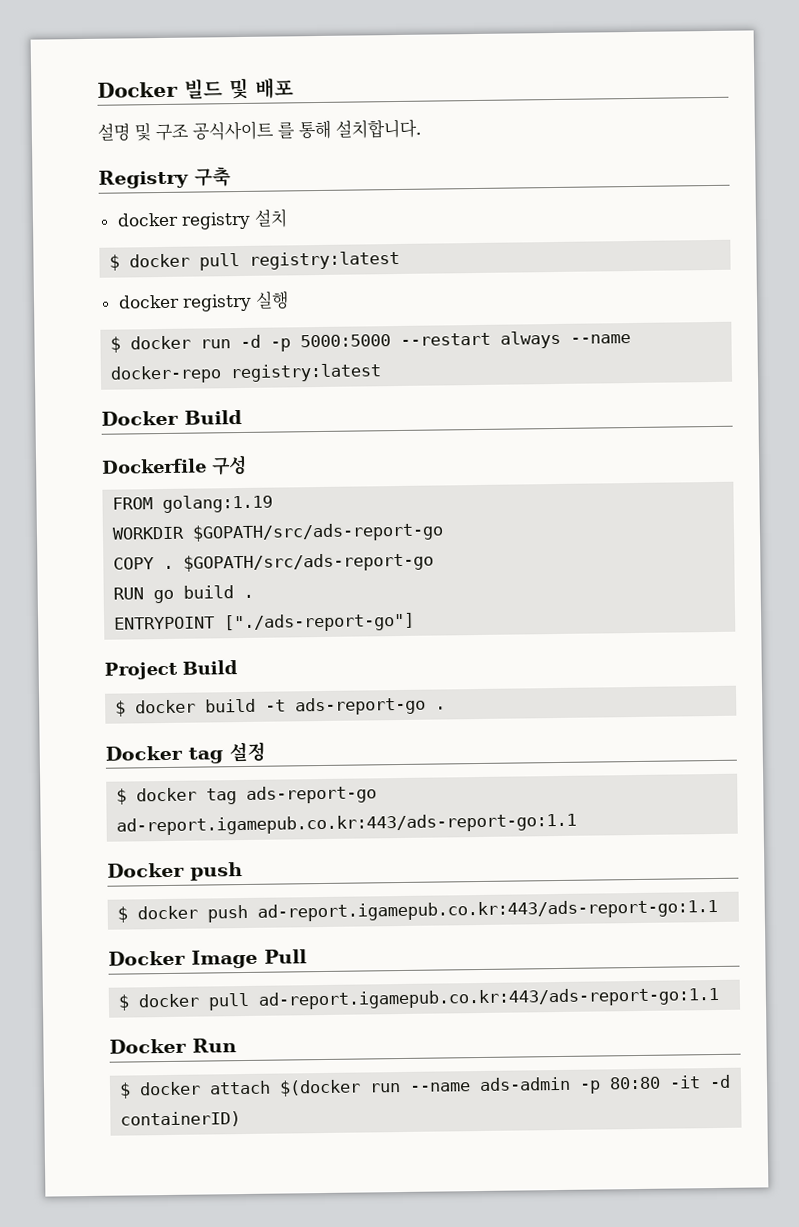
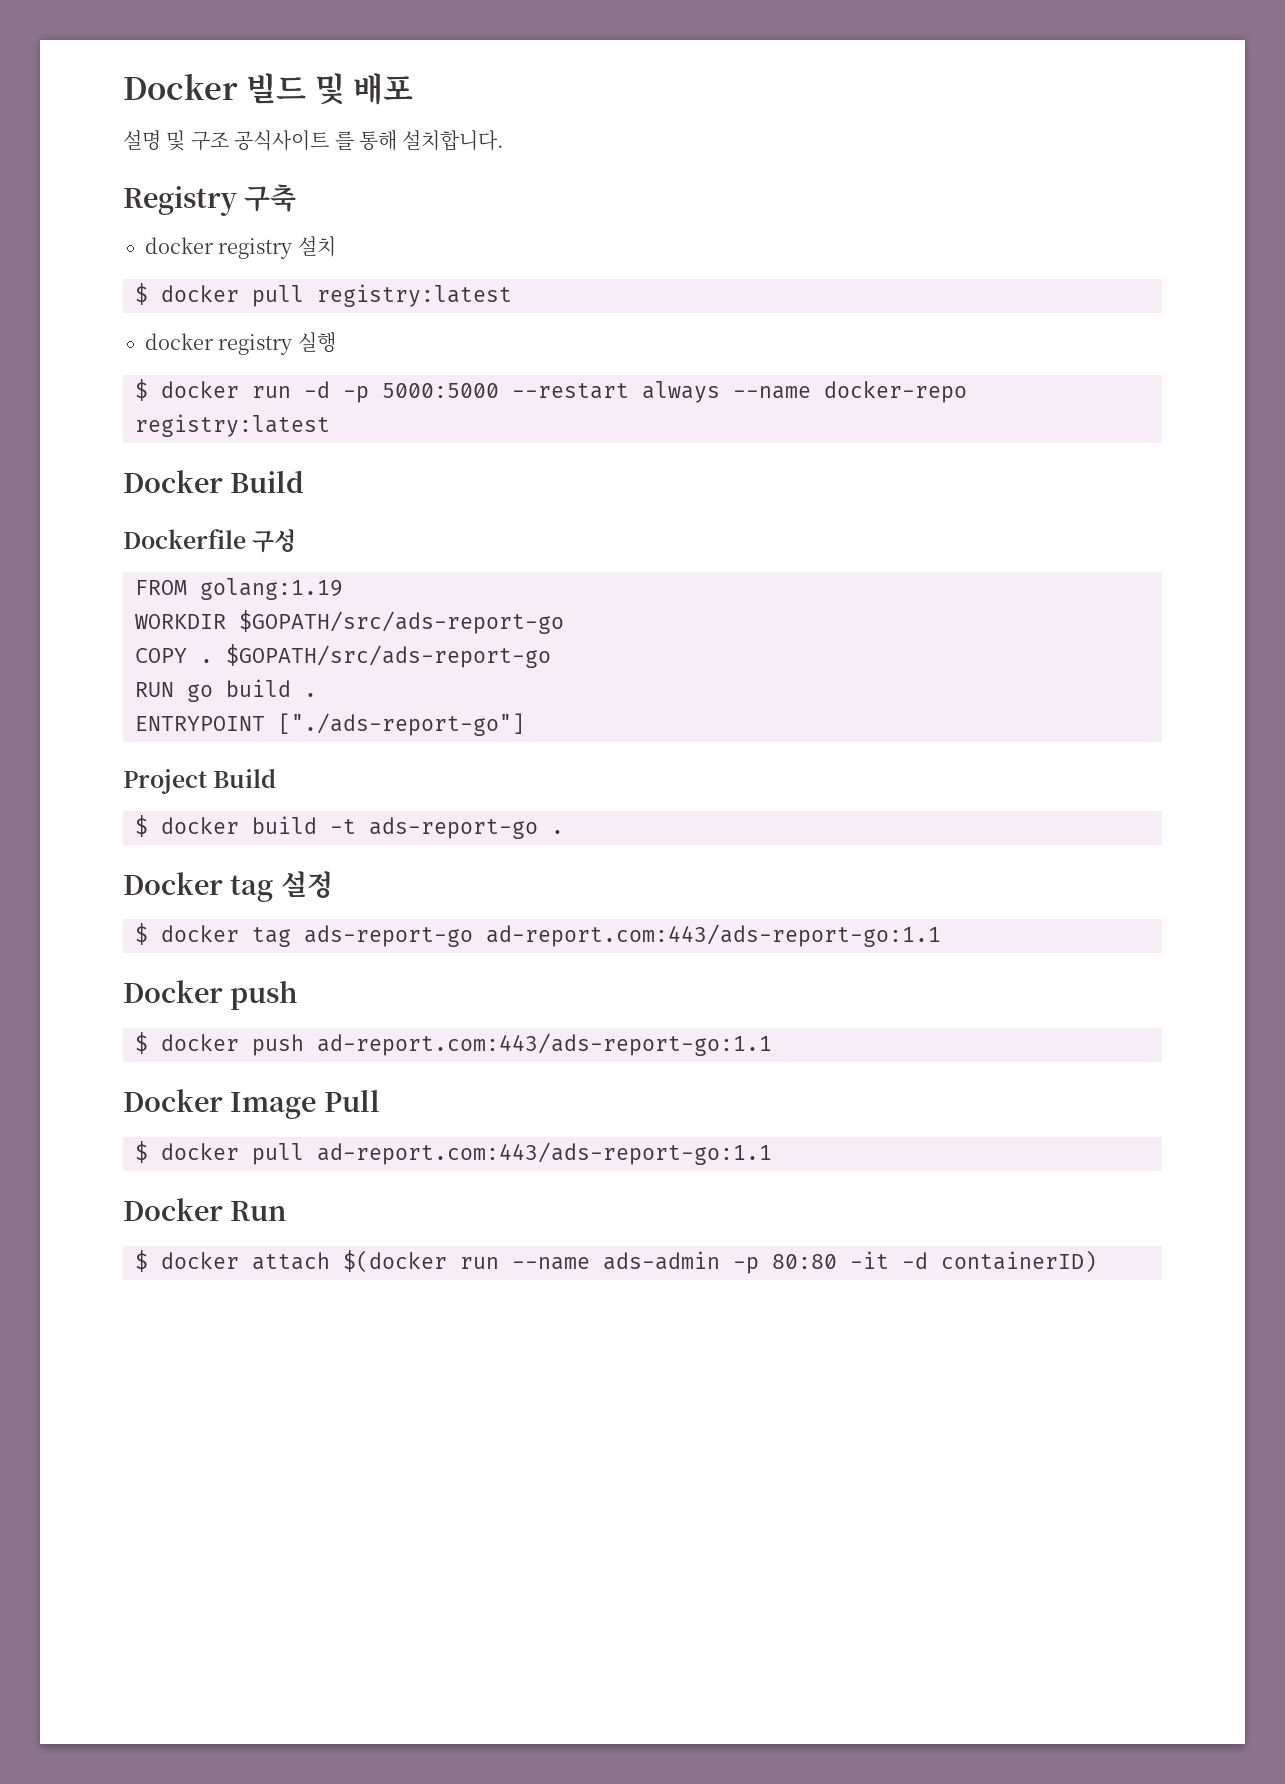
- $ docker tag ads-report-go ad-report.igamepub.co.kr:443/ads-report-go:1.1
+ $ docker tag ads-report-go ad-report.com:443/ads-report-go:1.1
- $ docker push ad-report.igamepub.co.kr:443/ads-report-go:1.1
+ $ docker push ad-report.com:443/ads-report-go:1.1
- $ docker pull ad-report.igamepub.co.kr:443/ads-report-go:1.1
+ $ docker pull ad-report.com:443/ads-report-go:1.1

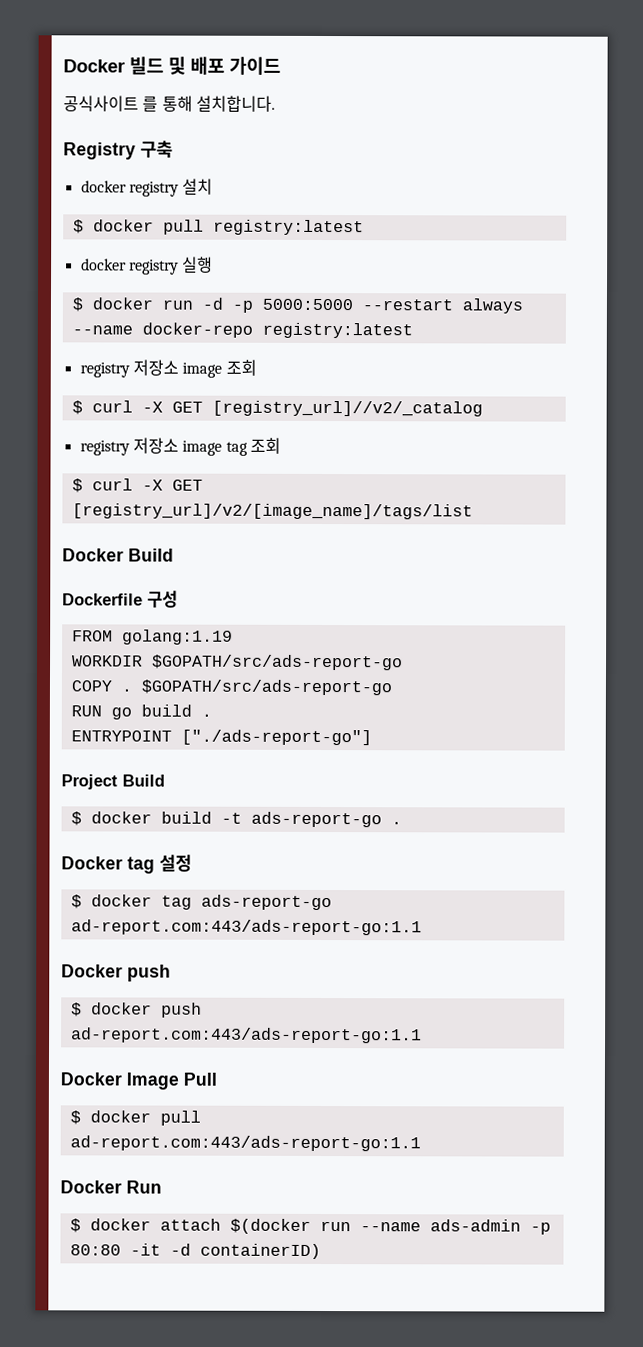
- Docker 빌드 및 배포
- 설명 및 구조 공식사이트 를 통해 설치합니다.
+ Docker 빌드 및 배포 가이드
+ 공식사이트 를 통해 설치합니다.
+ registry 저장소 image 조회
+ $ curl -X GET [registry_url]//v2/_catalog
+ registry 저장소 image tag 조회
+ $ curl -X GET [registry_url]/v2/[image_name]/tags/list

